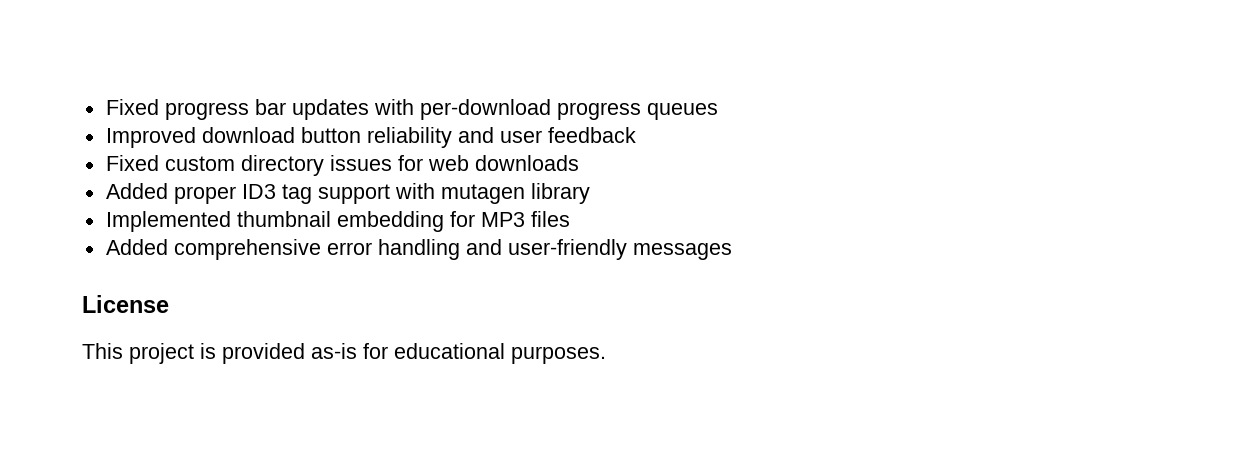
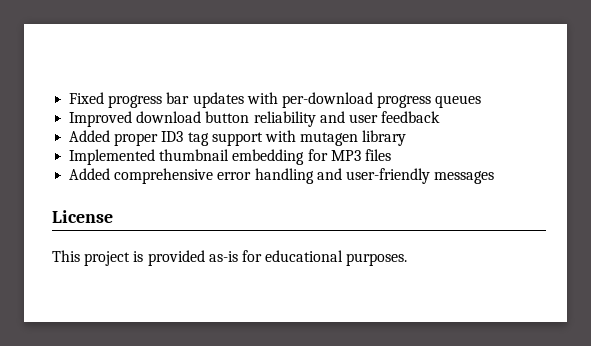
- Fixed custom directory issues for web downloads

